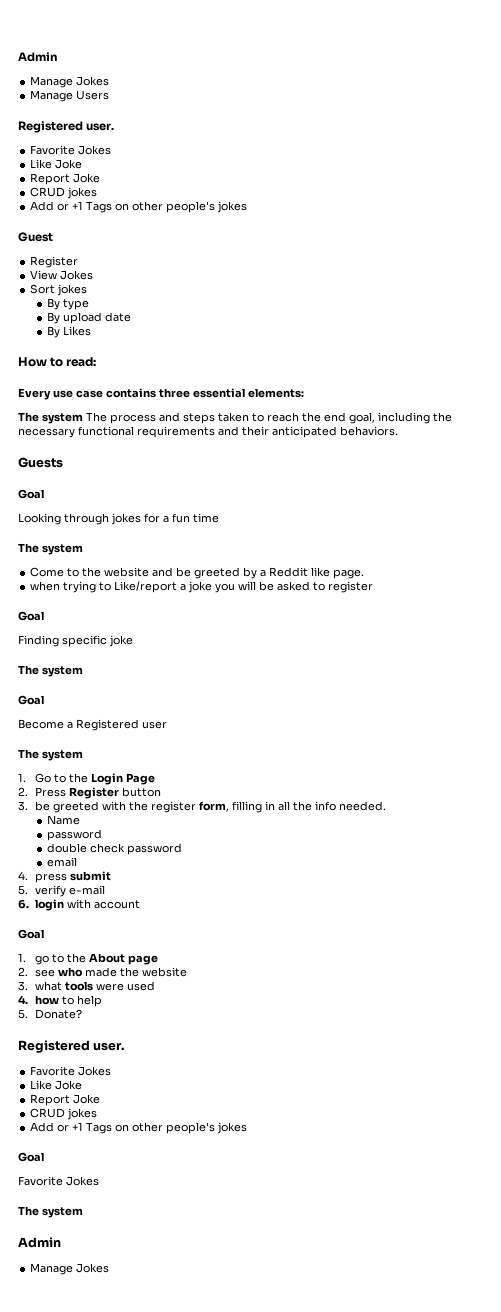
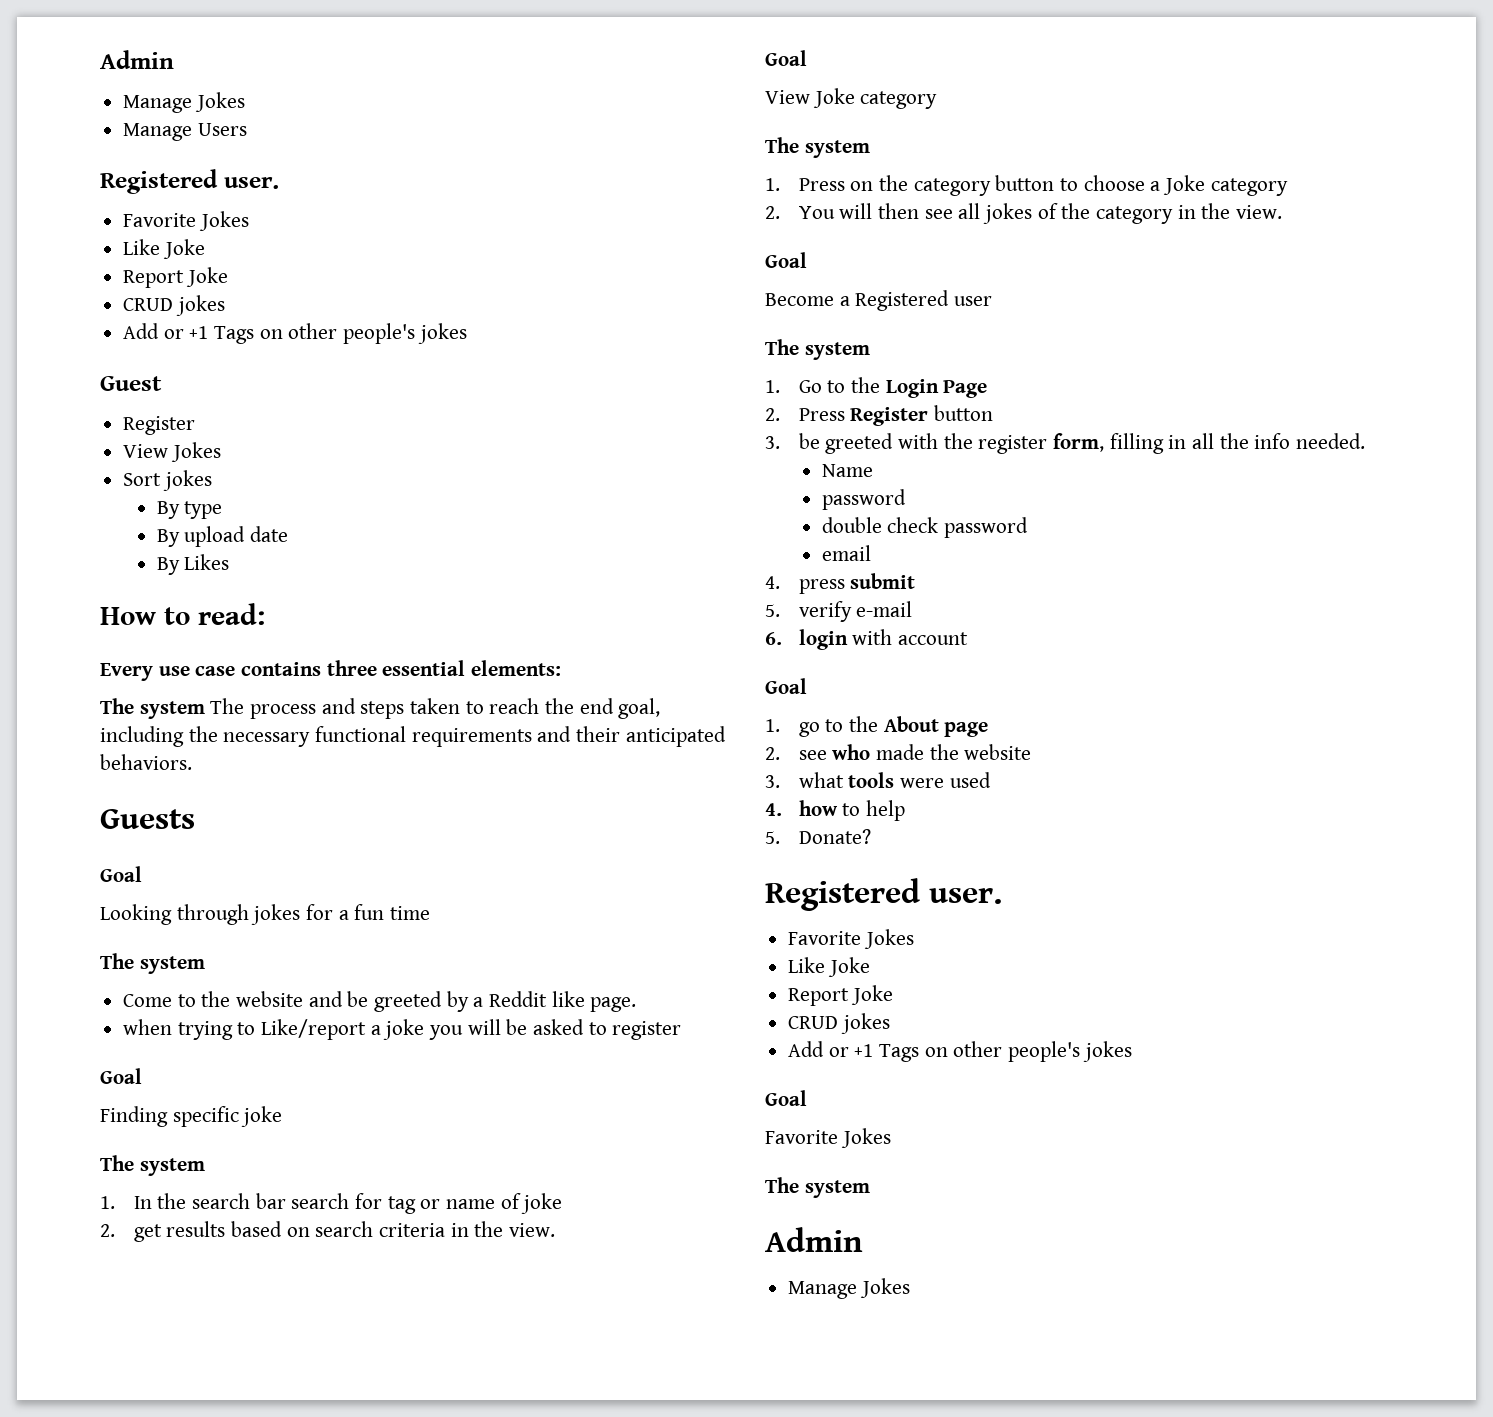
+ 1. In the search bar search for tag or name of joke
+ 2. get results based on search criteria in the view.
+ Goal
+ View Joke category
+ The system
+ 1. Press on the category button to choose a Joke category
+ 2. You will then see all jokes of the category in the view.

